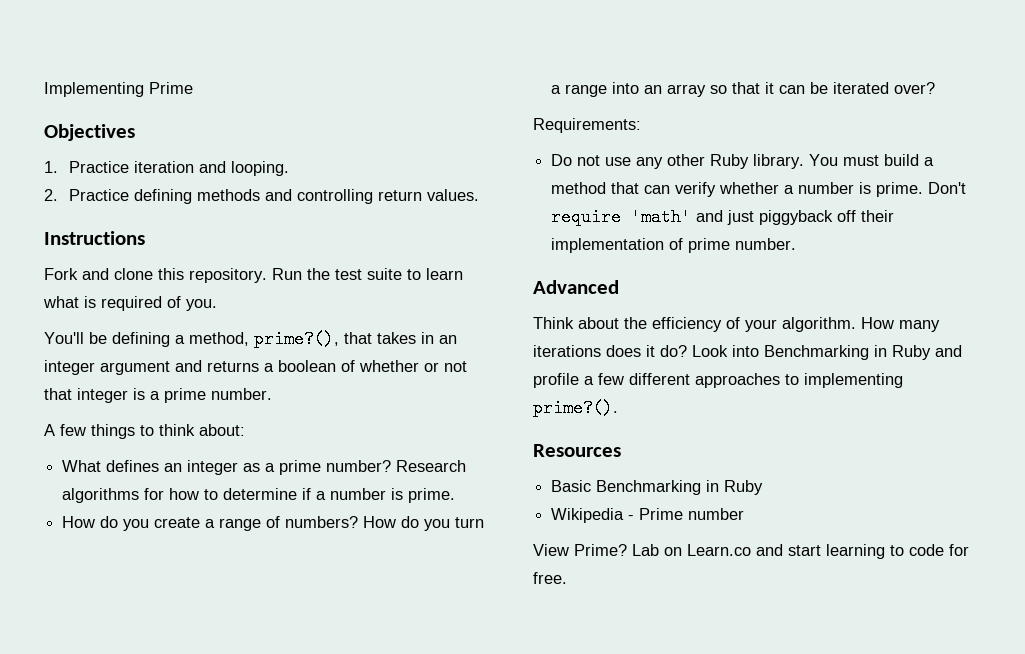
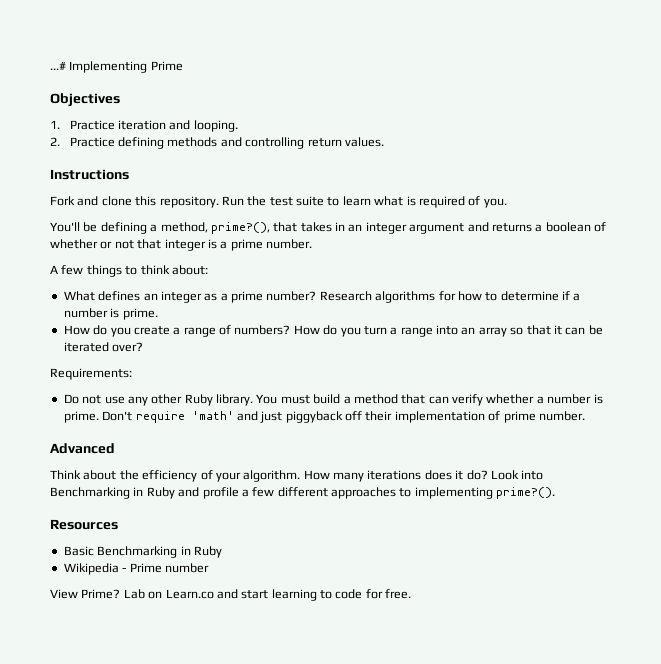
- Implementing Prime
+ ...# Implementing Prime

